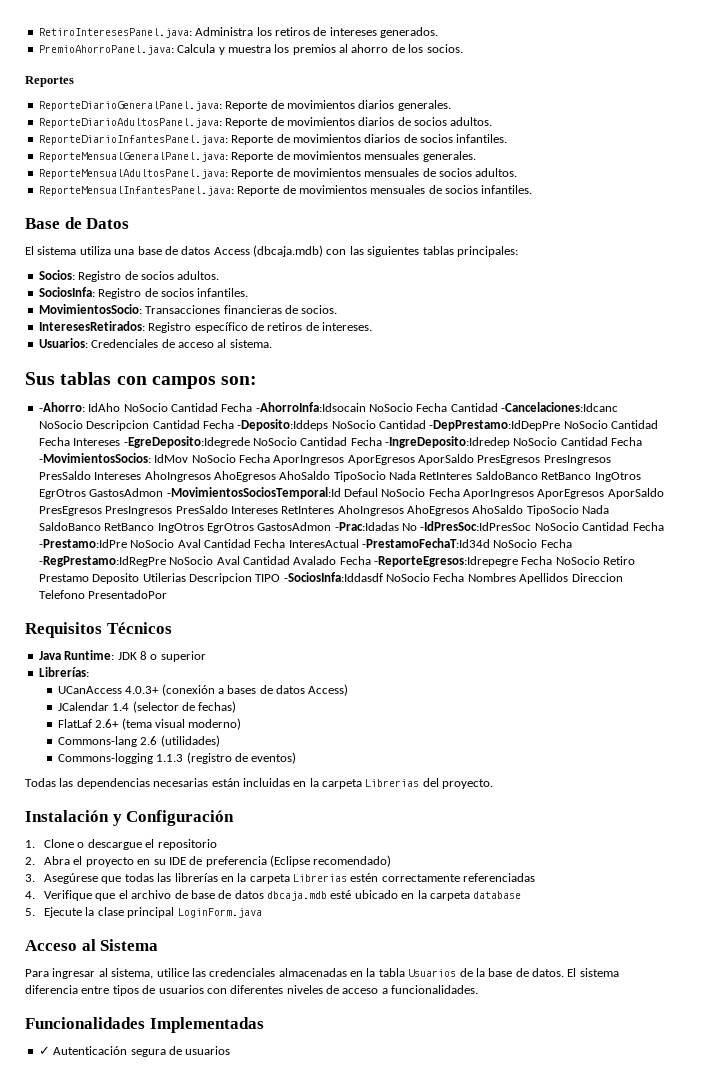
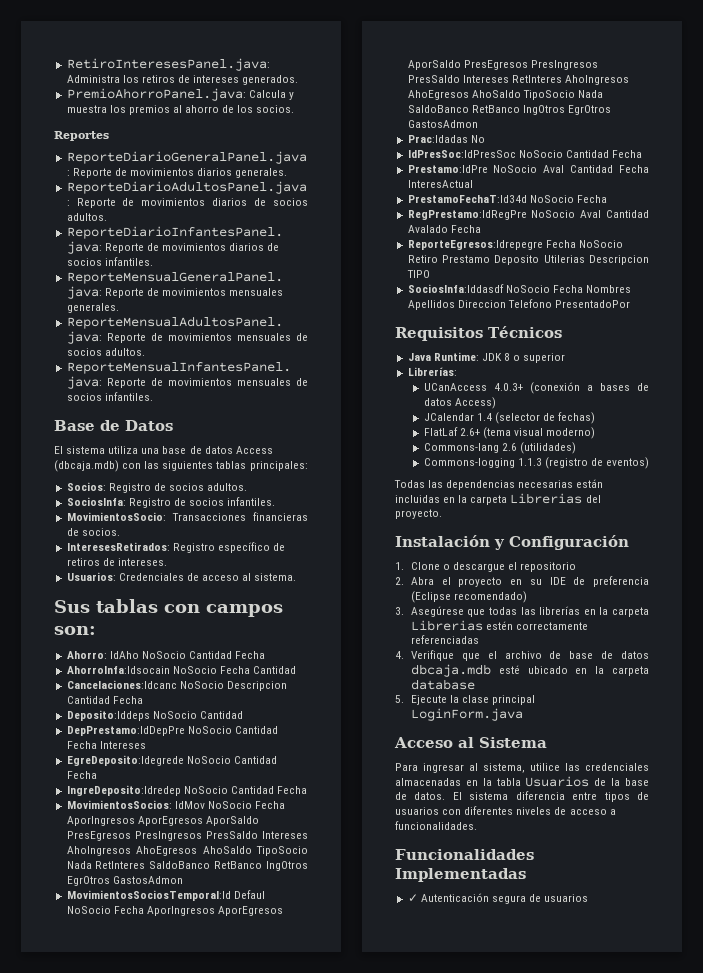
- -Ahorro:
+ Ahorro:
- IdAho NoSocio Cantidad Fecha -AhorroInfa:Idsocain NoSocio Fecha Cantidad -Cancelaciones:Idcanc NoSocio Descripcion Cantidad Fecha -Deposito:Iddeps NoSocio Cantidad -DepPrestamo:IdDepPre NoSocio Cantidad Fecha Intereses -EgreDeposito:Idegrede NoSocio Cantidad Fecha -IngreDeposito:Idredep NoSocio Cantidad Fecha -MovimientosSocios:
+ IdAho NoSocio Cantidad Fecha
+ AhorroInfa:Idsocain NoSocio Fecha Cantidad
+ Cancelaciones:Idcanc NoSocio Descripcion Cantidad Fecha
+ Deposito:Iddeps NoSocio Cantidad
+ DepPrestamo:IdDepPre NoSocio Cantidad Fecha Intereses
+ EgreDeposito:Idegrede NoSocio Cantidad Fecha
+ IngreDeposito:Idredep NoSocio Cantidad Fecha
+ MovimientosSocios:
- IdMov NoSocio Fecha AporIngresos AporEgresos AporSaldo PresEgresos PresIngresos PresSaldo Intereses AhoIngresos AhoEgresos AhoSaldo TipoSocio Nada RetInteres SaldoBanco RetBanco IngOtros EgrOtros GastosAdmon -MovimientosSociosTemporal:Id Defaul NoSocio Fecha AporIngresos AporEgresos AporSaldo PresEgresos PresIngresos PresSaldo Intereses RetInteres AhoIngresos AhoEgresos AhoSaldo TipoSocio Nada SaldoBanco RetBanco IngOtros EgrOtros GastosAdmon -Prac:Idadas No -IdPresSoc:IdPresSoc NoSocio Cantidad Fecha -Prestamo:IdPre NoSocio Aval Cantidad Fecha InteresActual -PrestamoFechaT:Id34d NoSocio Fecha -RegPrestamo:IdRegPre NoSocio Aval Cantidad Avalado Fecha -ReporteEgresos:Idrepegre Fecha NoSocio Retiro Prestamo Deposito Utilerias Descripcion TIPO -SociosInfa:Iddasdf NoSocio Fecha Nombres Apellidos Direccion Telefono PresentadoPor
+ IdMov NoSocio Fecha AporIngresos AporEgresos AporSaldo PresEgresos PresIngresos PresSaldo Intereses AhoIngresos AhoEgresos AhoSaldo TipoSocio Nada RetInteres SaldoBanco RetBanco IngOtros EgrOtros GastosAdmon
+ MovimientosSociosTemporal:Id Defaul NoSocio Fecha AporIngresos AporEgresos AporSaldo PresEgresos PresIngresos PresSaldo Intereses RetInteres AhoIngresos AhoEgresos AhoSaldo TipoSocio Nada SaldoBanco RetBanco IngOtros EgrOtros GastosAdmon
+ Prac:Idadas No
+ IdPresSoc:IdPresSoc NoSocio Cantidad Fecha
+ Prestamo:IdPre NoSocio Aval Cantidad Fecha InteresActual
+ PrestamoFechaT:Id34d NoSocio Fecha
+ RegPrestamo:IdRegPre NoSocio Aval Cantidad Avalado Fecha
+ ReporteEgresos:Idrepegre Fecha NoSocio Retiro Prestamo Deposito Utilerias Descripcion TIPO
+ SociosInfa:Iddasdf NoSocio Fecha Nombres Apellidos Direccion Telefono PresentadoPor

